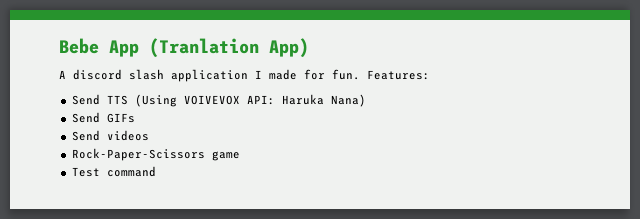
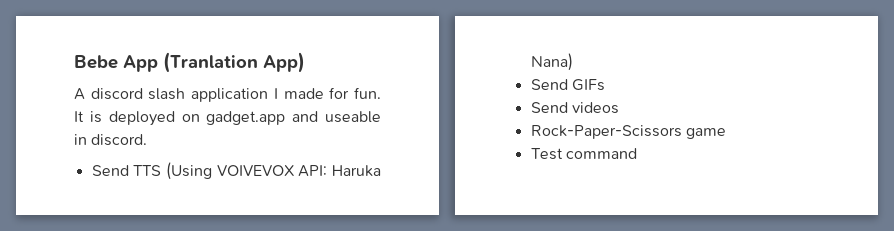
- Features:
+ It is deployed on gadget.app and useable in discord.

